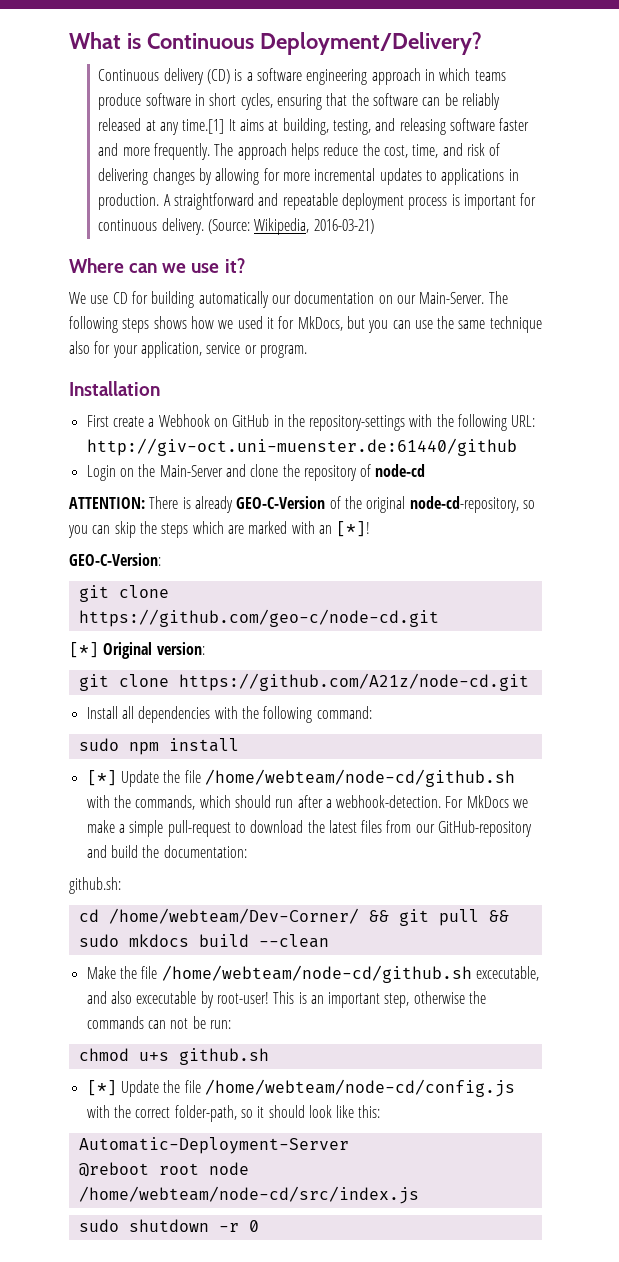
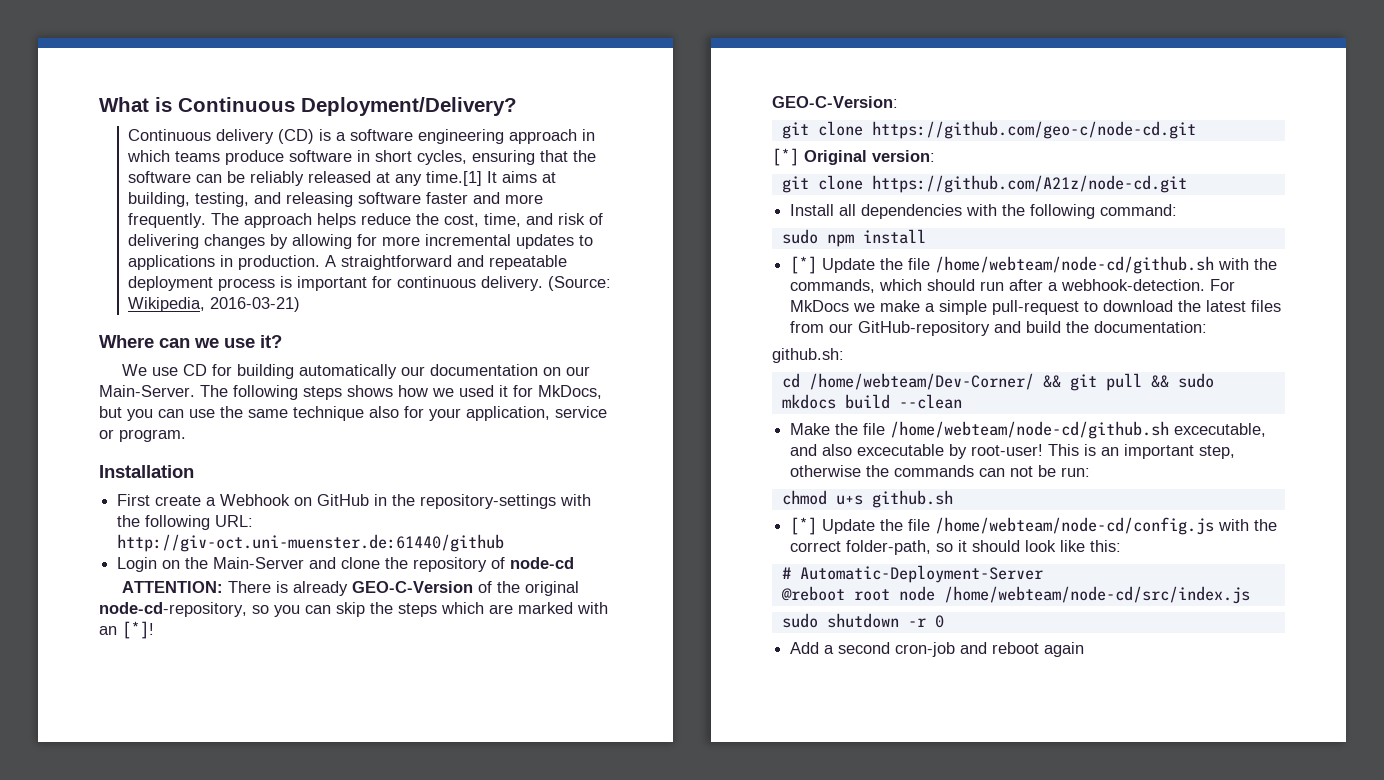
- Automatic-Deployment-Server
+ # Automatic-Deployment-Server
+ Add a second cron-job and reboot again

